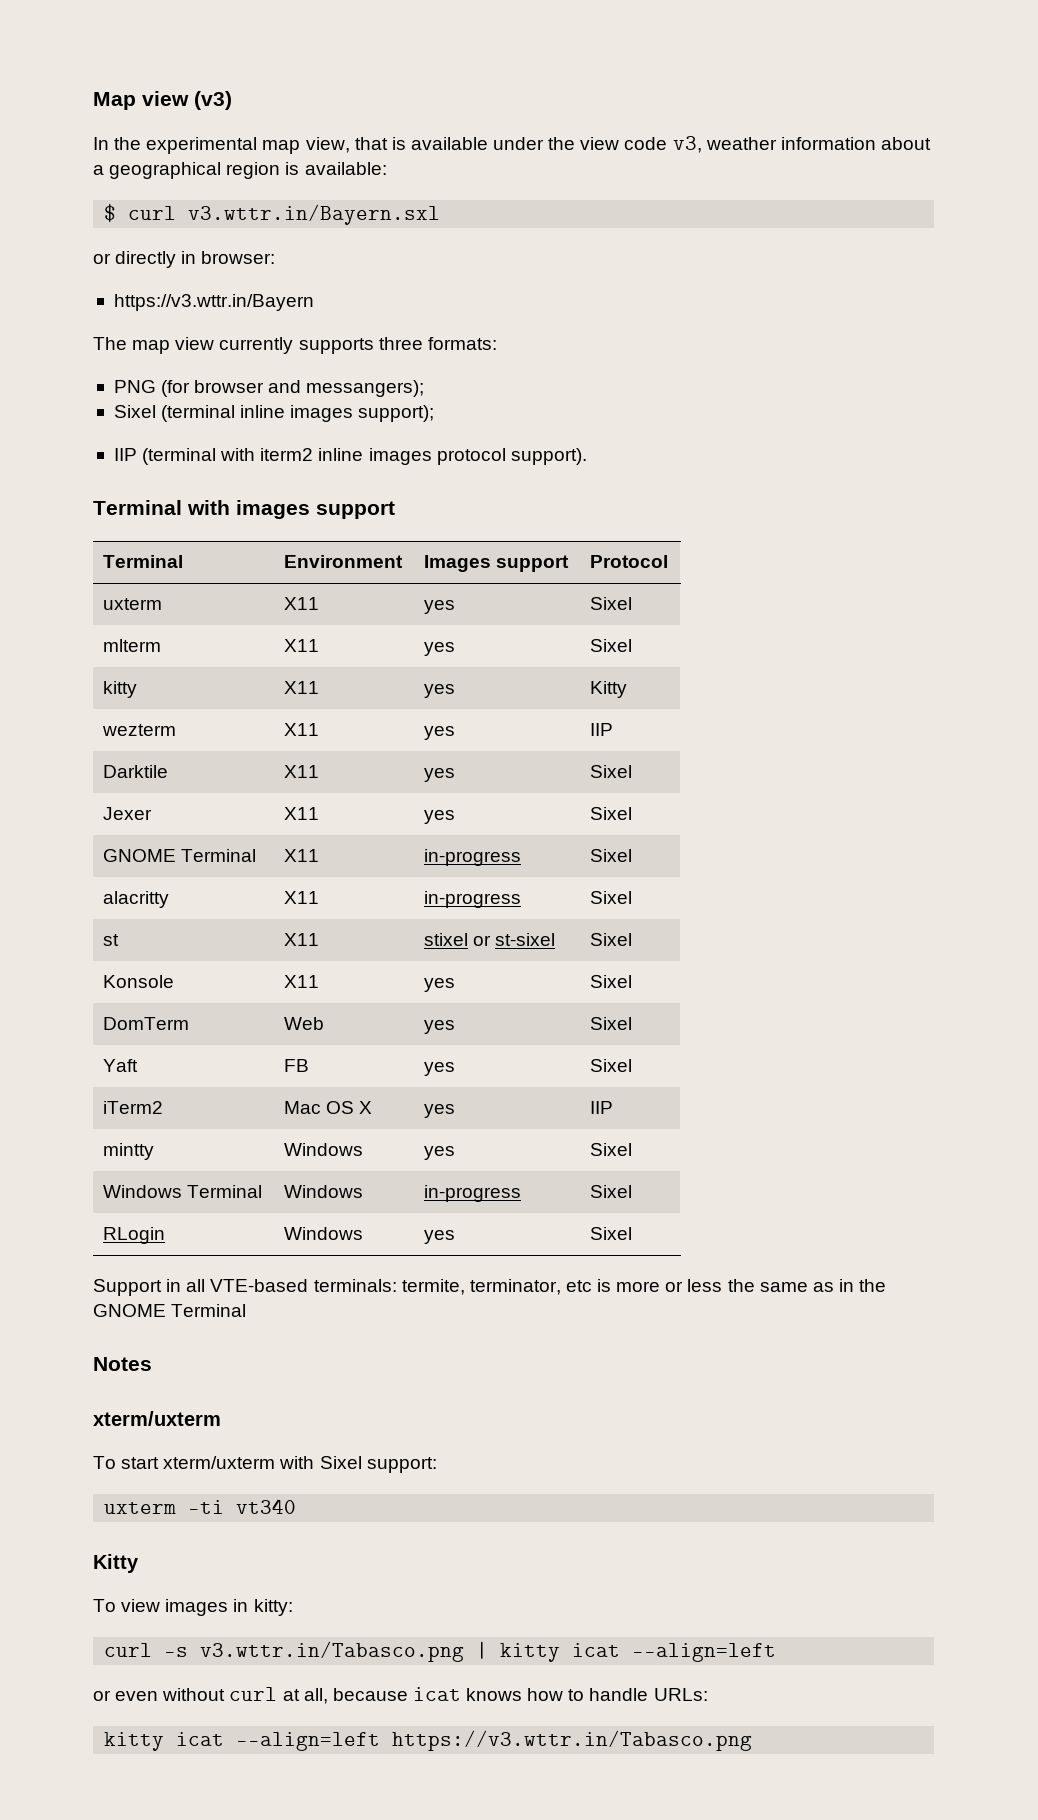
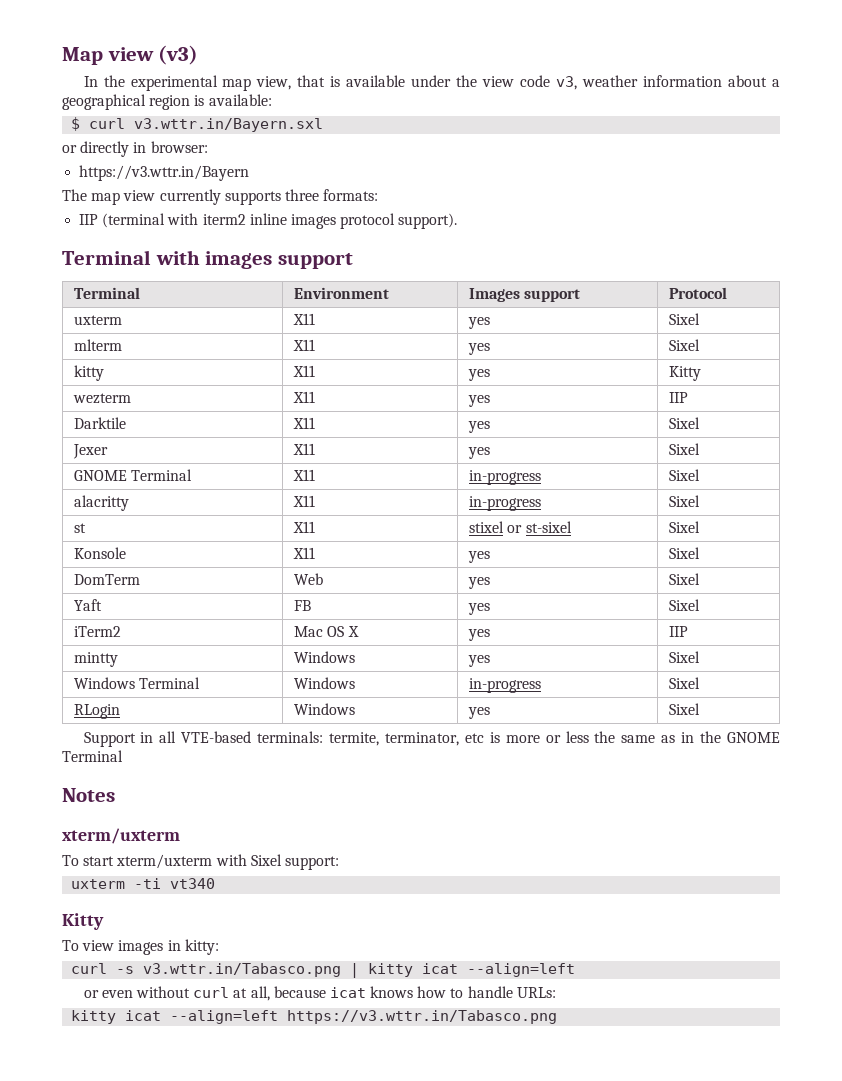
- PNG (for browser and messangers);
- Sixel (terminal inline images support);

